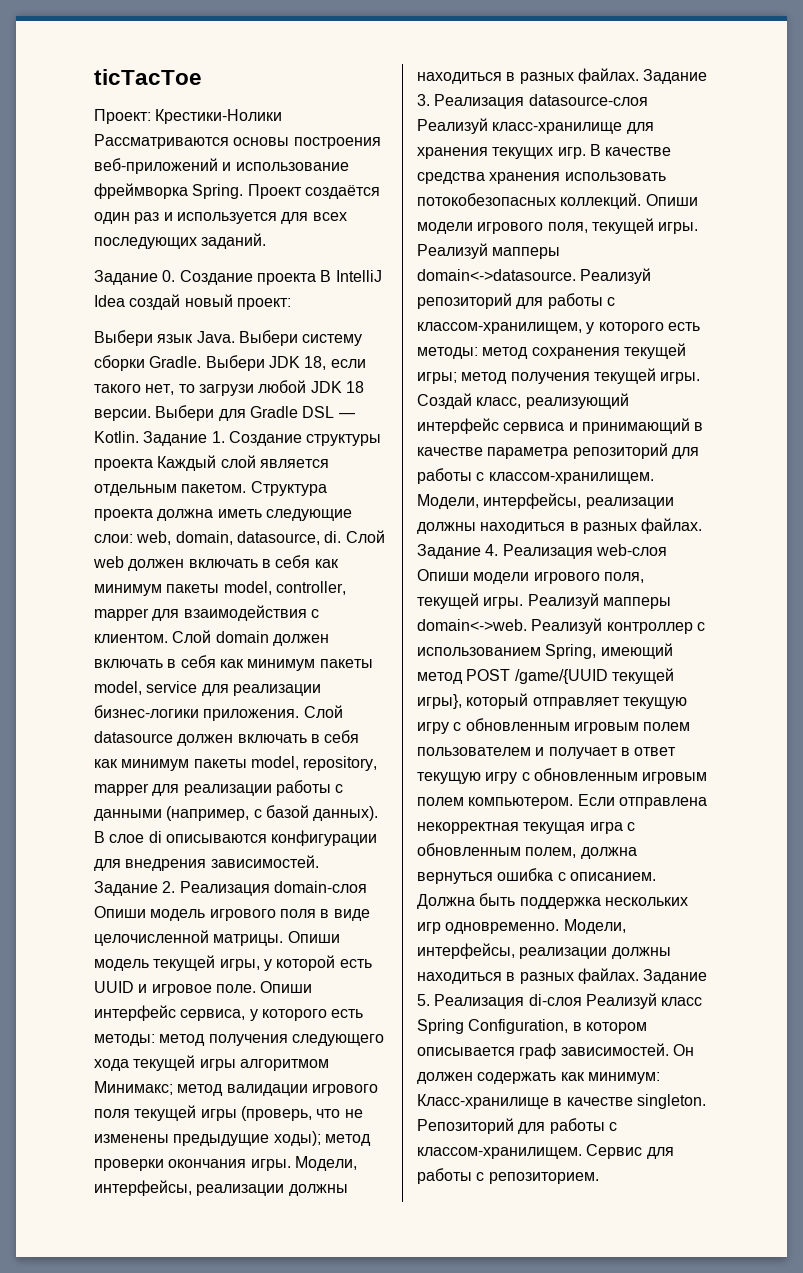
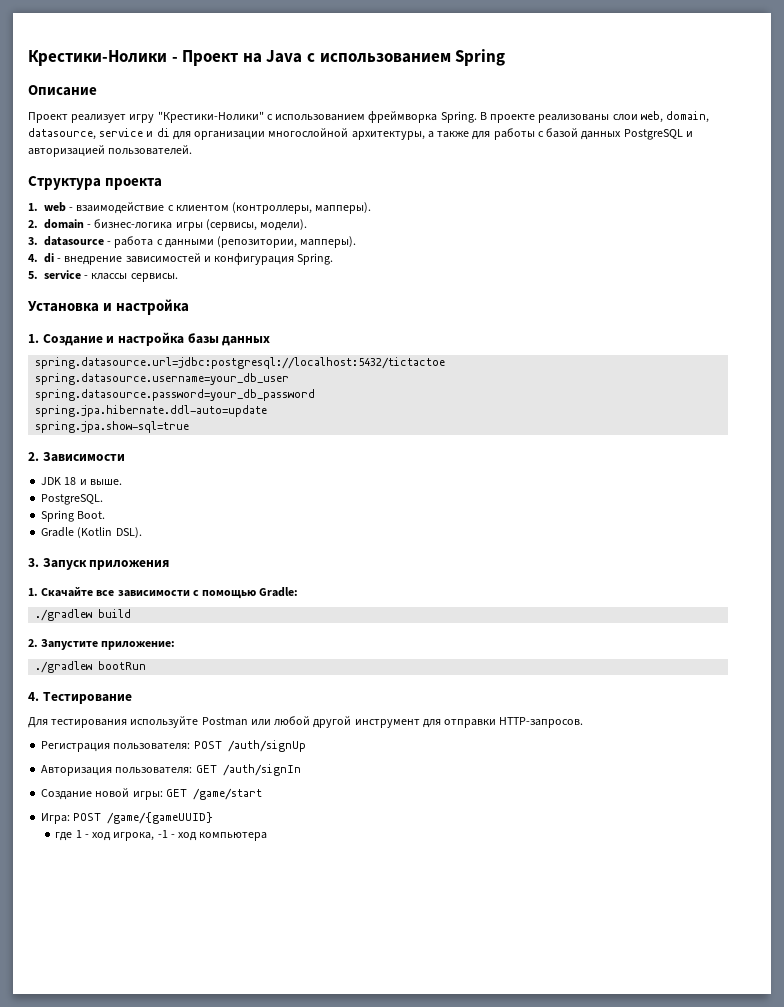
- ticTacToe
- Проект: Крестики-Нолики Рассматриваются основы построения веб-приложений и использование фреймворка Spring. Проект создаётся один раз и используется для всех последующих заданий.
- Задание 0. Создание проекта В IntelliJ Idea создай новый проект:
- Выбери язык Java. Выбери систему сборки Gradle. Выбери JDK 18, если такого нет, то загрузи любой JDK 18 версии. Выбери для Gradle DSL — Kotlin. Задание 1. Создание структуры проекта Каждый слой является отдельным пакетом. Структура проекта должна иметь следующие слои: web, domain, datasource, di. Слой web должен включать в себя как минимум пакеты model, controller, mapper для взаимодействия с клиентом. Слой domain должен включать в себя как минимум пакеты model, service для реализации бизнес-логики приложения. Слой datasource должен включать в себя как минимум пакеты model, repository, mapper для реализации работы с данными (например, с базой данных). В слое di описываются конфигурации для внедрения зависимостей. Задание 2. Реализация domain-слоя Опиши модель игрового поля в виде целочисленной матрицы. Опиши модель текущей игры, у которой есть UUID и игровое поле. Опиши интерфейс сервиса, у которого есть методы: метод получения следующего хода текущей игры алгоритмом Минимакс; метод валидации игрового поля текущей игры (проверь, что не изменены предыдущие ходы); метод проверки окончания игры. Модели, интерфейсы, реализации должны находиться в разных файлах. Задание 3. Реализация datasource-слоя Реализуй класс-хранилище для хранения текущих игр. В качестве средства хранения использовать потокобезопасных коллекций. Опиши модели игрового поля, текущей игры. Реализуй мапперы domain<->datasource. Реализуй репозиторий для работы с классом-хранилищем, у которого есть методы: метод сохранения текущей игры; метод получения текущей игры. Создай класс, реализующий интерфейс сервиса и принимающий в качестве параметра репозиторий для работы с классом-хранилищем. Модели, интерфейсы, реализации должны находиться в разных файлах. Задание 4. Реализация web-слоя Опиши модели игрового поля, текущей игры. Реализуй мапперы domain<->web. Реализуй контроллер с использованием Spring, имеющий метод POST /game/{UUID текущей игры}, который отправляет текущую игру с обновленным игровым полем пользователем и получает в ответ текущую игру с обновленным игровым полем компьютером. Если отправлена некорректная текущая игра с обновленным полем, должна вернуться ошибка с описанием. Должна быть поддержка нескольких игр одновременно. Модели, интерфейсы, реализации должны находиться в разных файлах. Задание 5. Реализация di-слоя Реализуй класс Spring Configuration, в котором описывается граф зависимостей. Он должен содержать как минимум: Класс-хранилище в качестве singleton. Репозиторий для работы с классом-хранилищем. Сервис для работы с репозиторием.
+ Крестики-Нолики - Проект на Java с использованием Spring
+ Описание
+ Проект реализует игру "Крестики-Нолики" с использованием фреймворка Spring. В проекте реализованы слои web, domain, datasource, service и di для организации многослойной архитектуры, а также для работы с базой данных PostgreSQL и авторизацией пользователей.
+ Структура проекта
+ 1. web - взаимодействие с клиентом (контроллеры, мапперы).
+ 2. domain - бизнес-логика игры (сервисы, модели).
+ 3. datasource - работа с данными (репозитории, мапперы).
+ 4. di - внедрение зависимостей и конфигурация Spring.
+ 5. service - классы сервисы.
+ Установка и настройка
+ 1. Создание и настройка базы данных
+ spring.datasource.url=jdbc:postgresql://localhost:5432/tictactoe
+ spring.datasource.username=your_db_user
+ spring.datasource.password=your_db_password
+ spring.jpa.hibernate.ddl-auto=update
+ spring.jpa.show-sql=true
+ 2. Зависимости
+ JDK 18 и выше.
+ PostgreSQL.
+ Spring Boot.
+ Gradle (Kotlin DSL).
+ 3. Запуск приложения
+ 1. Скачайте все зависимости с помощью Gradle:
+ ./gradlew build
+ 2. Запустите приложение:
+ ./gradlew bootRun
+ 4. Тестирование
+ Для тестирования используйте Postman или любой другой инструмент для отправки HTTP-запросов.
+ Регистрация пользователя: POST /auth/signUp
+ Авторизация пользователя: GET /auth/signIn
+ Создание новой игры: GET /game/start
+ Игра: POST /game/{gameUUID}
+ где 1 - ход игрока, -1 - ход компьютера

